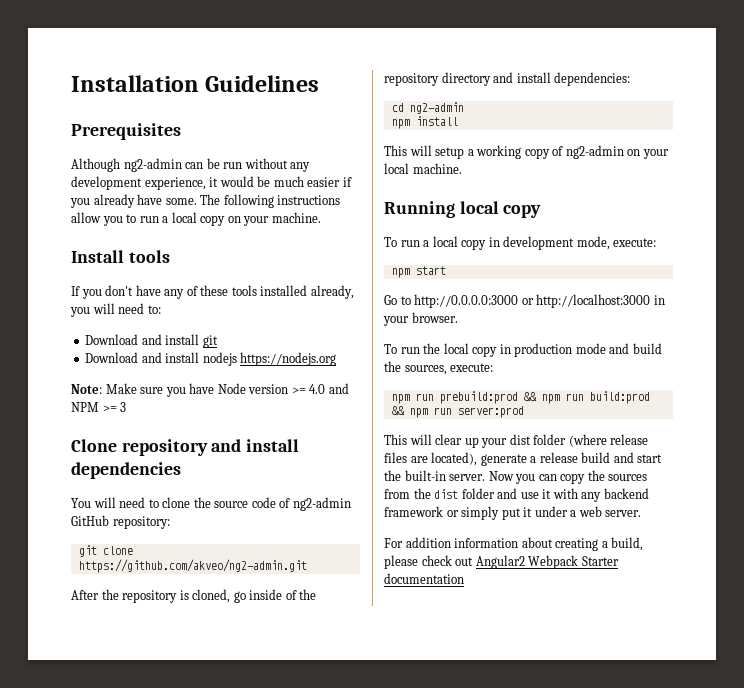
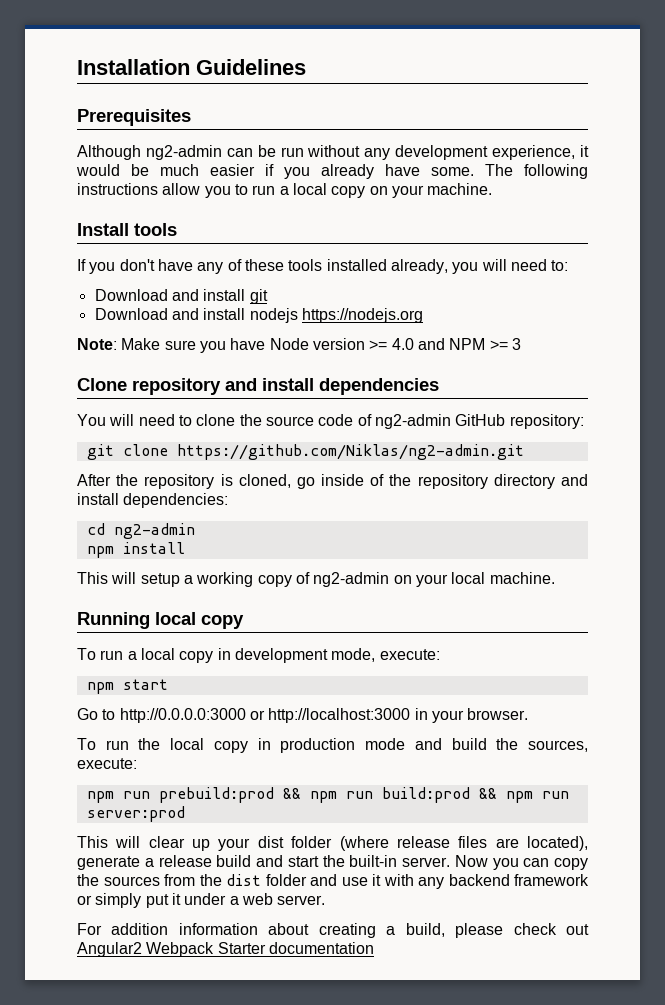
- git clone https://github.com/akveo/ng2-admin.git
+ git clone https://github.com/Niklas/ng2-admin.git

